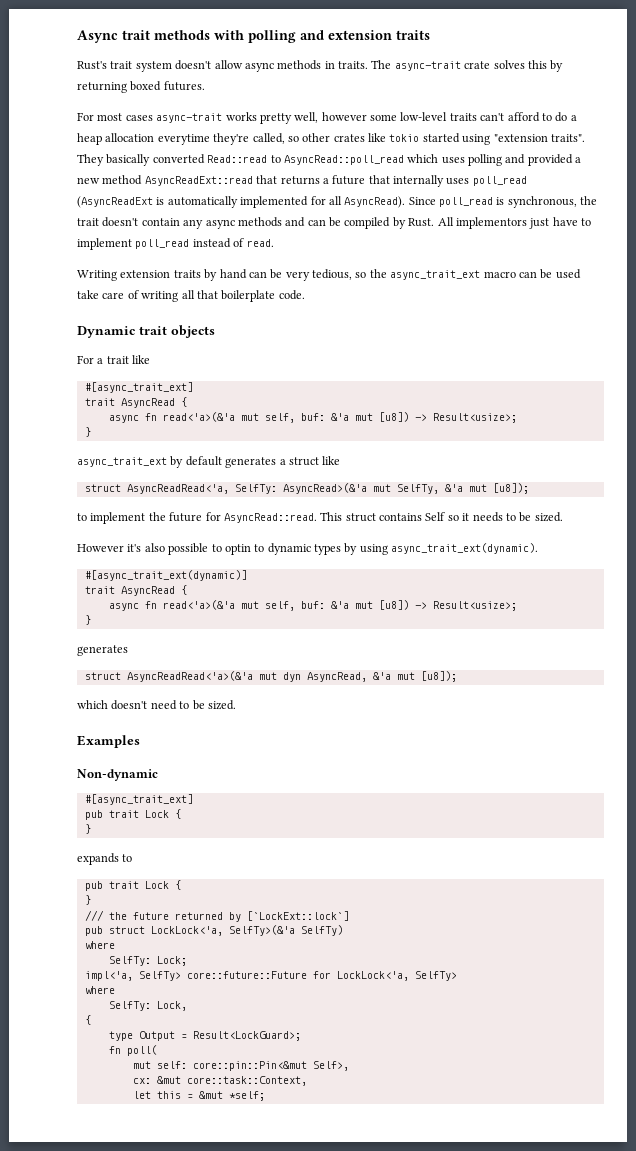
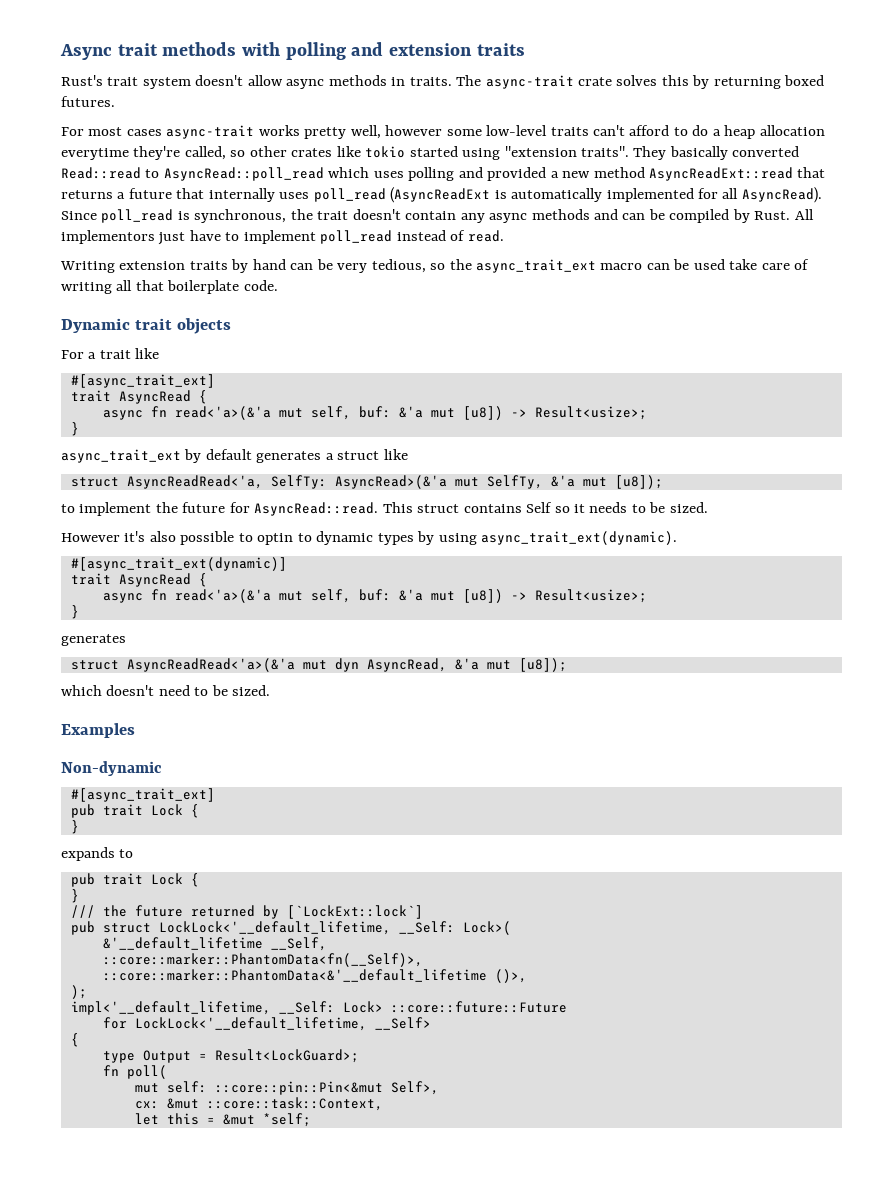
- pub struct LockLock<'a, SelfTy>(&'a SelfTy)
- where
- SelfTy: Lock;
- impl<'a, SelfTy> core::future::Future for LockLock<'a, SelfTy>
- where
- SelfTy: Lock,
+ pub struct LockLock<'__default_lifetime, __Self: Lock>(
+ &'__default_lifetime __Self,
+ ::core::marker::PhantomData<fn(__Self)>,
+ ::core::marker::PhantomData<&'__default_lifetime ()>,
+ );
+ impl<'__default_lifetime, __Self: Lock> ::core::future::Future
+ for LockLock<'__default_lifetime, __Self>
- mut self: core::pin::Pin<&mut Self>,
+ mut self: ::core::pin::Pin<&mut Self>,
- cx: &mut core::task::Context,
+ cx: &mut ::core::task::Context,

